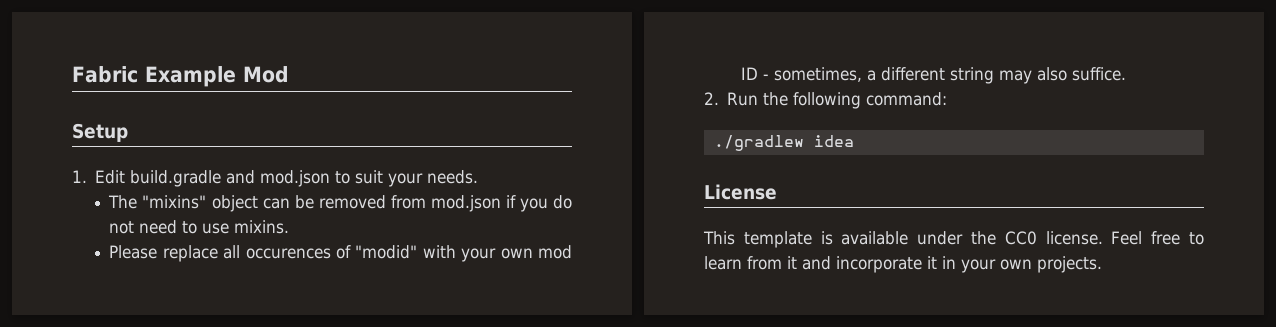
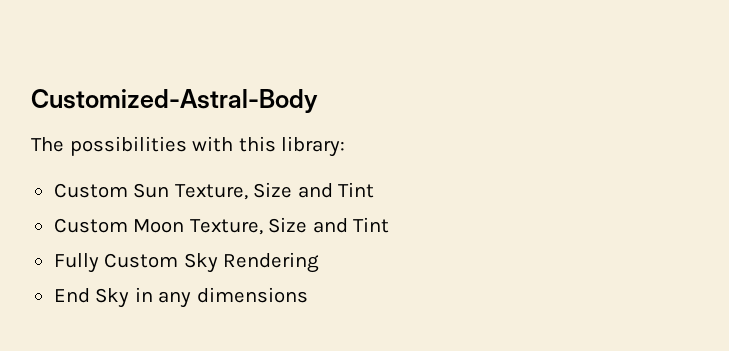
- Fabric Example Mod
- Setup
- 1. Edit build.gradle and mod.json to suit your needs.
- The "mixins" object can be removed from mod.json if you do not need to use mixins.
- Please replace all occurences of "modid" with your own mod ID - sometimes, a different string may also suffice.
- 2. Run the following command:
- ./gradlew idea
- License
- This template is available under the CC0 license. Feel free to learn from it and incorporate it in your own projects.
+ Customized-Astral-Body
+ The possibilities with this library:
+ Custom Sun Texture, Size and Tint
+ Custom Moon Texture, Size and Tint
+ Fully Custom Sky Rendering
+ End Sky in any dimensions

